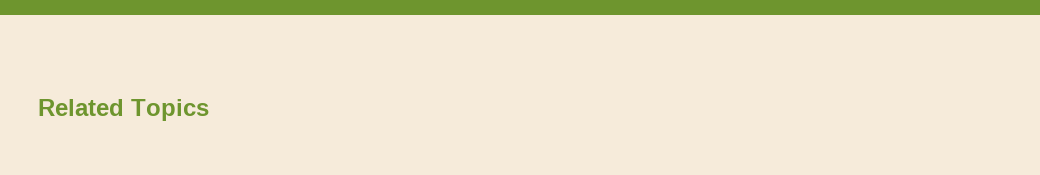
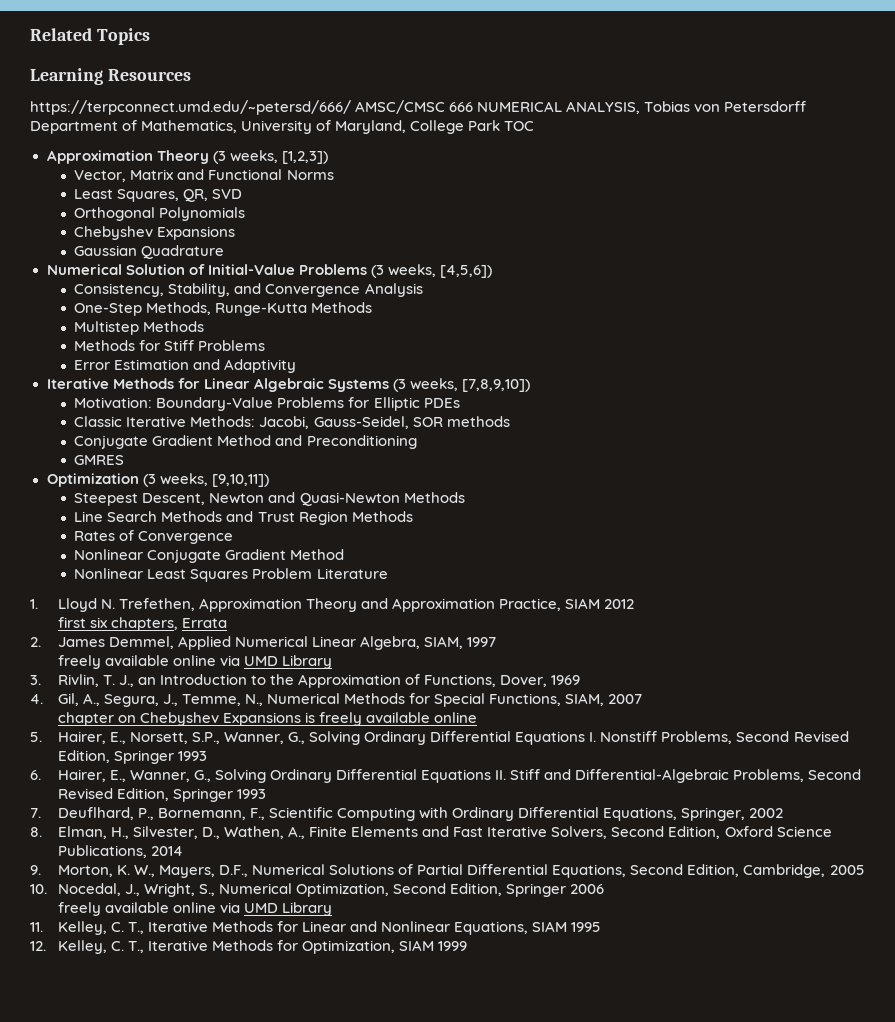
+ Learning Resources
+ https://terpconnect.umd.edu/~petersd/666/ AMSC/CMSC 666 NUMERICAL ANALYSIS, Tobias von Petersdorff Department of Mathematics, University of Maryland, College Park TOC
+ Approximation Theory (3 weeks, [1,2,3])
+ Vector, Matrix and Functional Norms
+ Least Squares, QR, SVD
+ Orthogonal Polynomials
+ Chebyshev Expansions
+ Gaussian Quadrature
+ Numerical Solution of Initial-Value Problems (3 weeks, [4,5,6])
+ Consistency, Stability, and Convergence Analysis
+ One-Step Methods, Runge-Kutta Methods
+ Multistep Methods
+ Methods for Stiff Problems
+ Error Estimation and Adaptivity
+ Iterative Methods for Linear Algebraic Systems (3 weeks, [7,8,9,10])
+ Motivation: Boundary-Value Problems for Elliptic PDEs
+ Classic Iterative Methods: Jacobi, Gauss-Seidel, SOR methods
+ Conjugate Gradient Method and Preconditioning
+ GMRES
+ Optimization (3 weeks, [9,10,11])
+ Steepest Descent, Newton and Quasi-Newton Methods
+ Line Search Methods and Trust Region Methods
+ Rates of Convergence
+ Nonlinear Conjugate Gradient Method
+ Nonlinear Least Squares Problem Literature
+ 1. Lloyd N. Trefethen, Approximation Theory and Approximation Practice, SIAM 2012
+ first six chapters, Errata
+ 2. James Demmel, Applied Numerical Linear Algebra, SIAM, 1997
+ freely available online via UMD Library
+ 3. Rivlin, T. J., an Introduction to the Approximation of Functions, Dover, 1969
+ 4. Gil, A., Segura, J., Temme, N., Numerical Methods for Special Functions, SIAM, 2007
+ chapter on Chebyshev Expansions is freely available online
+ 5. Hairer, E., Norsett, S.P., Wanner, G., Solving Ordinary Differential Equations I. Nonstiff Problems, Second Revised Edition, Springer 1993
+ 6. Hairer, E., Wanner, G., Solving Ordinary Differential Equations II. Stiff and Differential-Algebraic Problems, Second Revised Edition, Springer 1993
+ 7. Deuflhard, P., Bornemann, F., Scientific Computing with Ordinary Differential Equations, Springer, 2002
+ 8. Elman, H., Silvester, D., Wathen, A., Finite Elements and Fast Iterative Solvers, Second Edition, Oxford Science Publications, 2014
+ 9. Morton, K. W., Mayers, D.F., Numerical Solutions of Partial Differential Equations, Second Edition, Cambridge, 2005
+ 10. Nocedal, J., Wright, S., Numerical Optimization, Second Edition, Springer 2006
+ freely available online via UMD Library
+ 11. Kelley, C. T., Iterative Methods for Linear and Nonlinear Equations, SIAM 1995
+ 12. Kelley, C. T., Iterative Methods for Optimization, SIAM 1999

